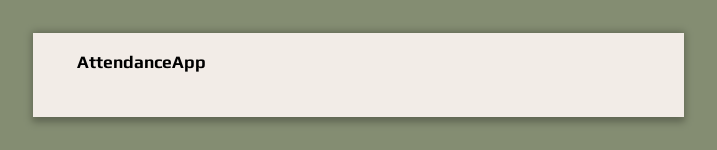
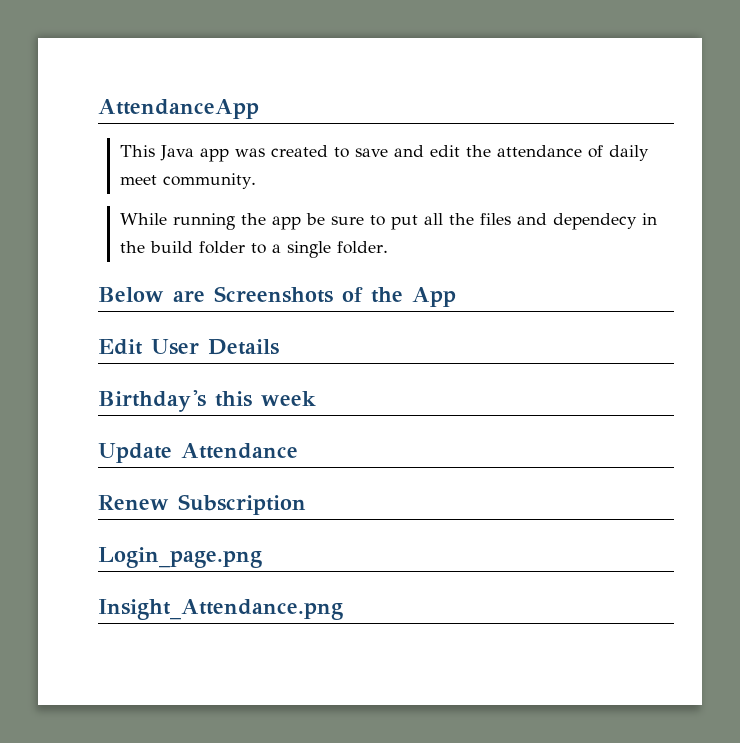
+ This Java app was created to save and edit the attendance of daily meet community.
+ While running the app be sure to put all the files and dependecy in the build folder to a single folder.
+ Below are Screenshots of the App
+ Edit User Details
+ Birthday's this week
+ Update Attendance
+ Renew Subscription
+ Login_page.png
+ Insight_Attendance.png

